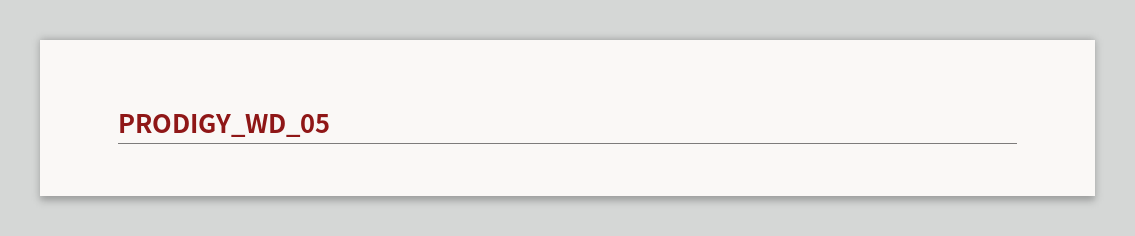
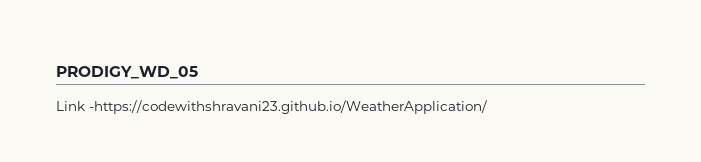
+ Link -https://codewithshravani23.github.io/WeatherApplication/

